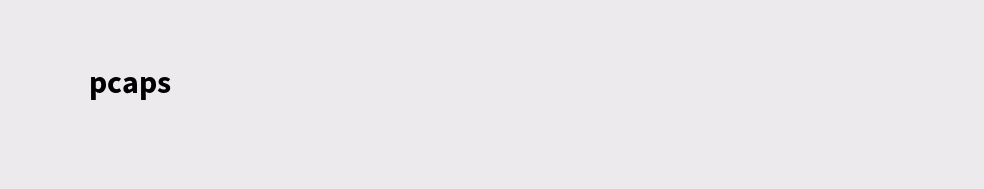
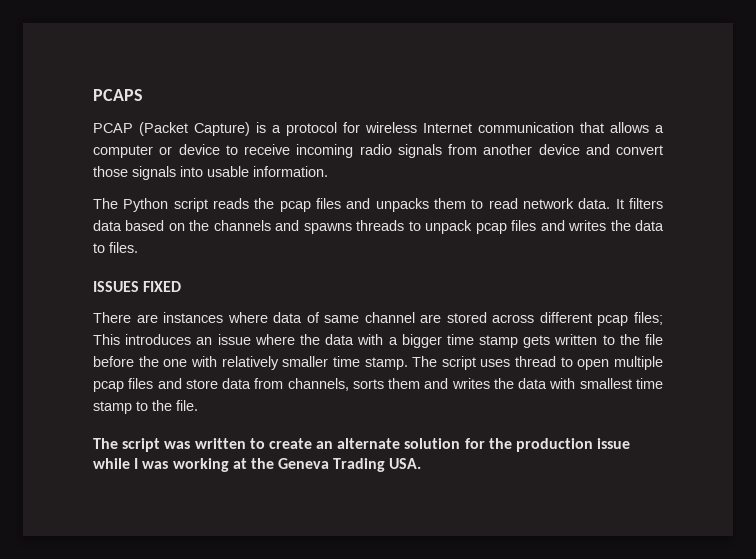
- pcaps
+ PCAPS
+ PCAP (Packet Capture) is a protocol for wireless Internet communication that allows a computer or device to receive incoming radio signals from another device and convert those signals into usable information.
+ The Python script reads the pcap files and unpacks them to read network data. It filters data based on the channels and spawns threads to unpack pcap files and writes the data to files.
+ ISSUES FIXED
+ There are instances where data of same channel are stored across different pcap files; This introduces an issue where the data with a bigger time stamp gets written to the file before the one with relatively smaller time stamp. The script uses thread to open multiple pcap files and store data from channels, sorts them and writes the data with smallest time stamp to the file.
+ The script was written to create an alternate solution for the production issue while I was working at the Geneva Trading USA.

